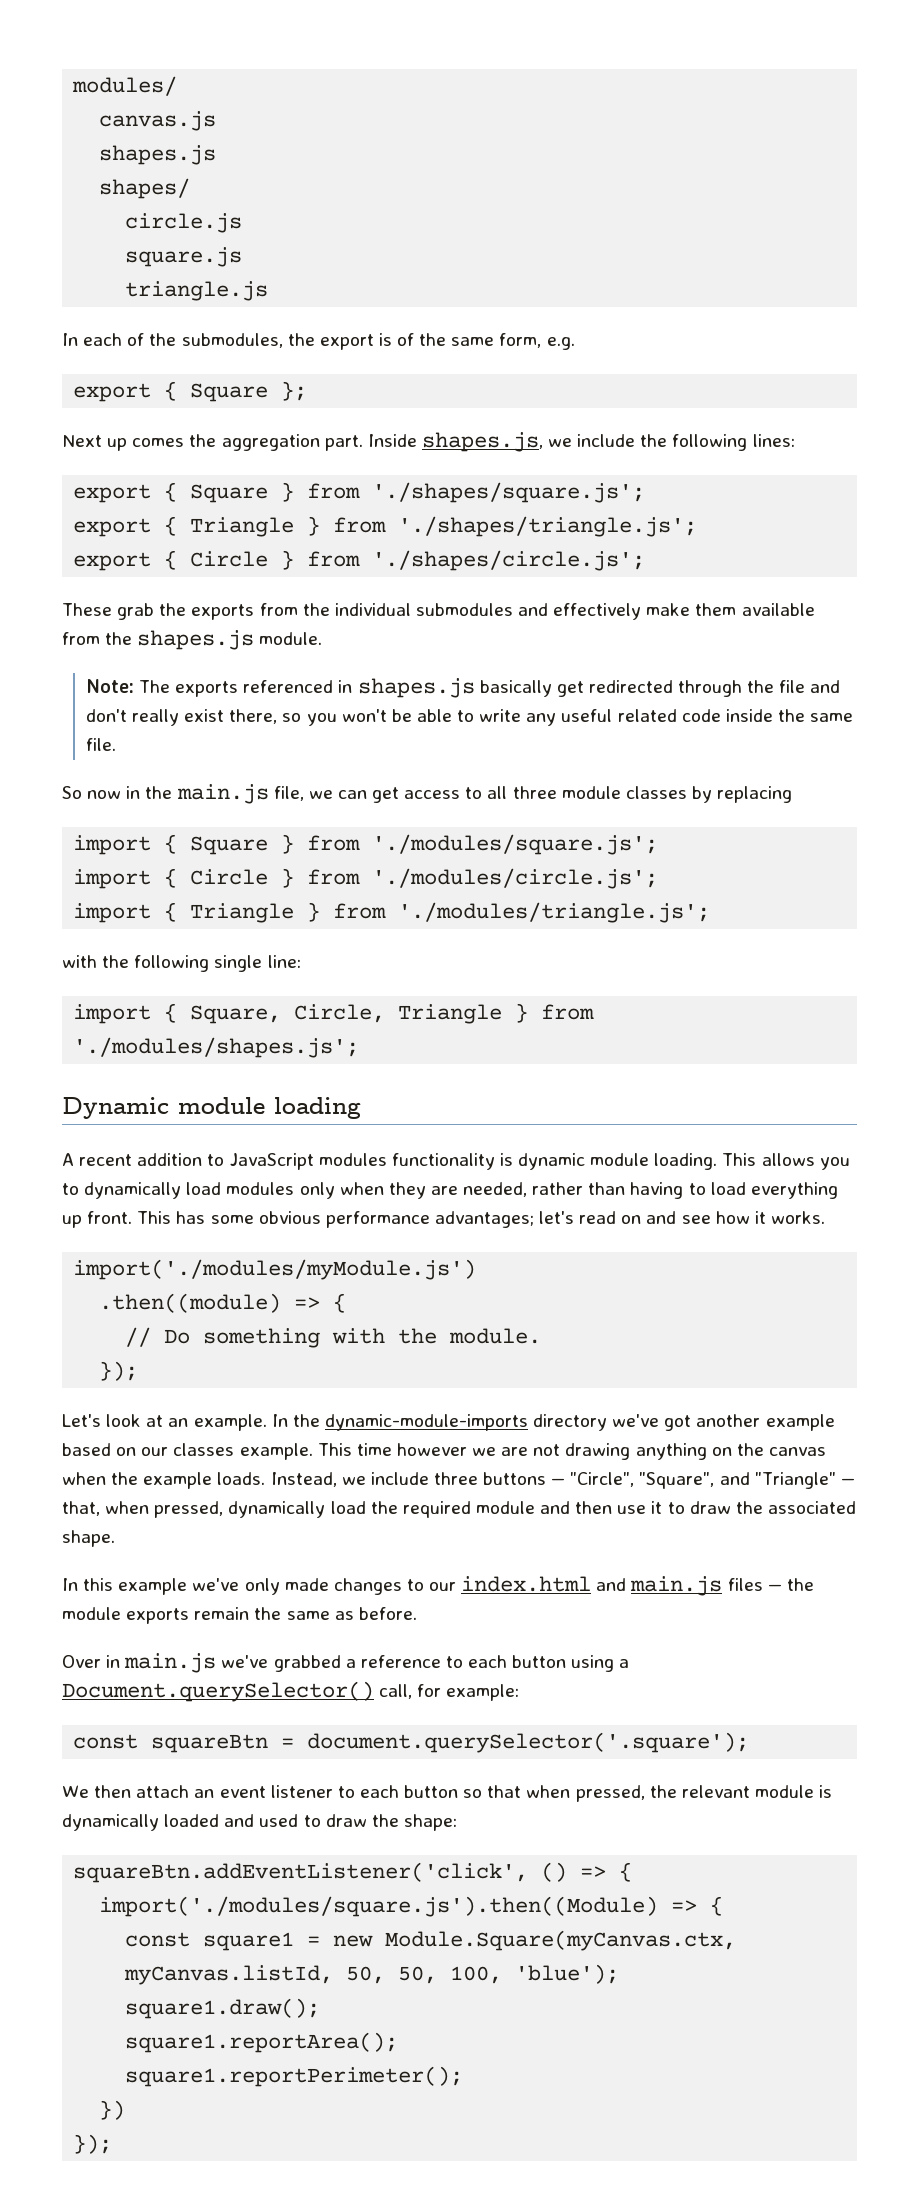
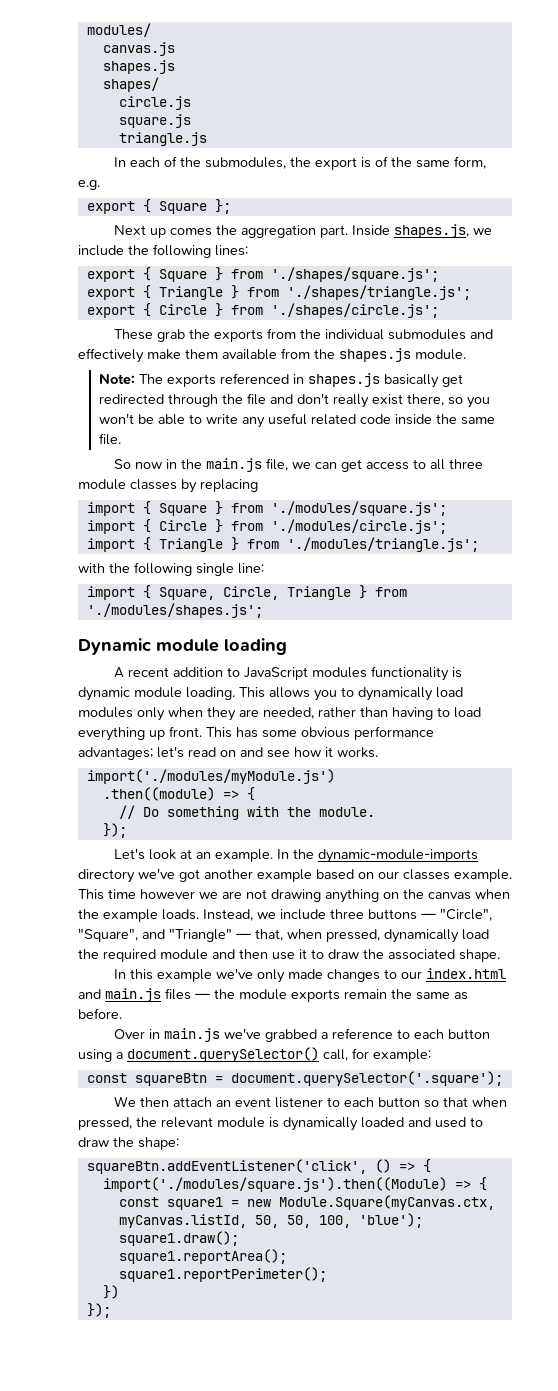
- Over in main.js we've grabbed a reference to each button using a Document.querySelector() call, for example:
+ Over in main.js we've grabbed a reference to each button using a document.querySelector() call, for example:

